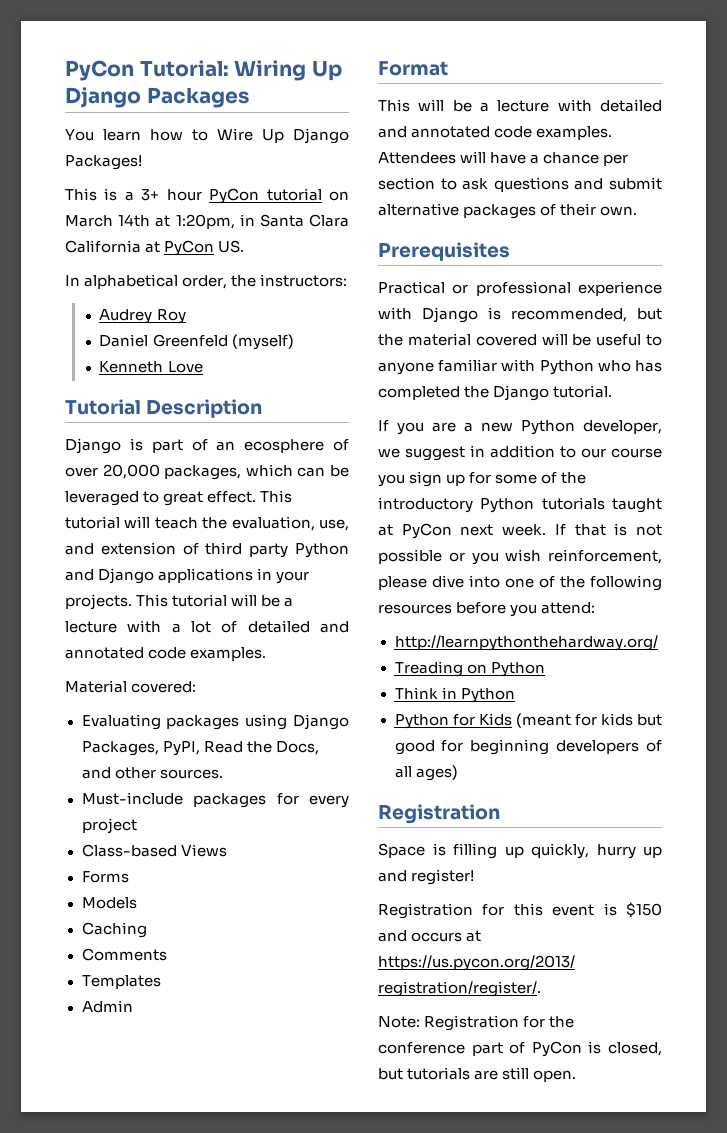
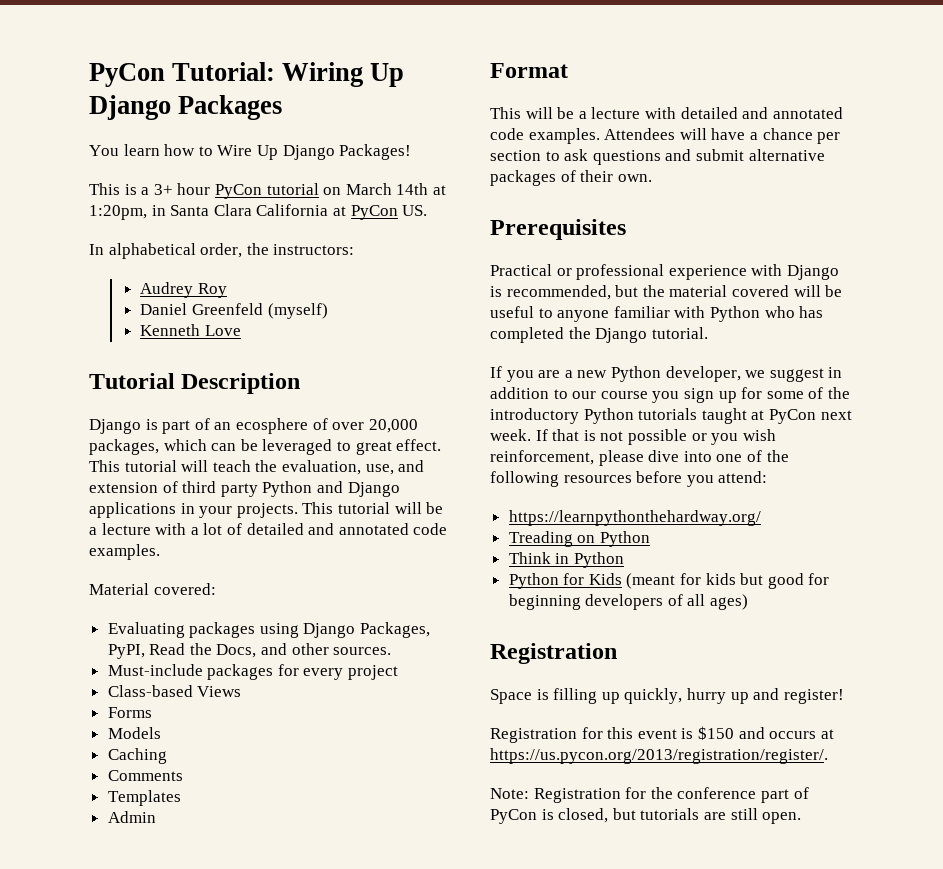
- http://learnpythonthehardway.org/
+ https://learnpythonthehardway.org/

